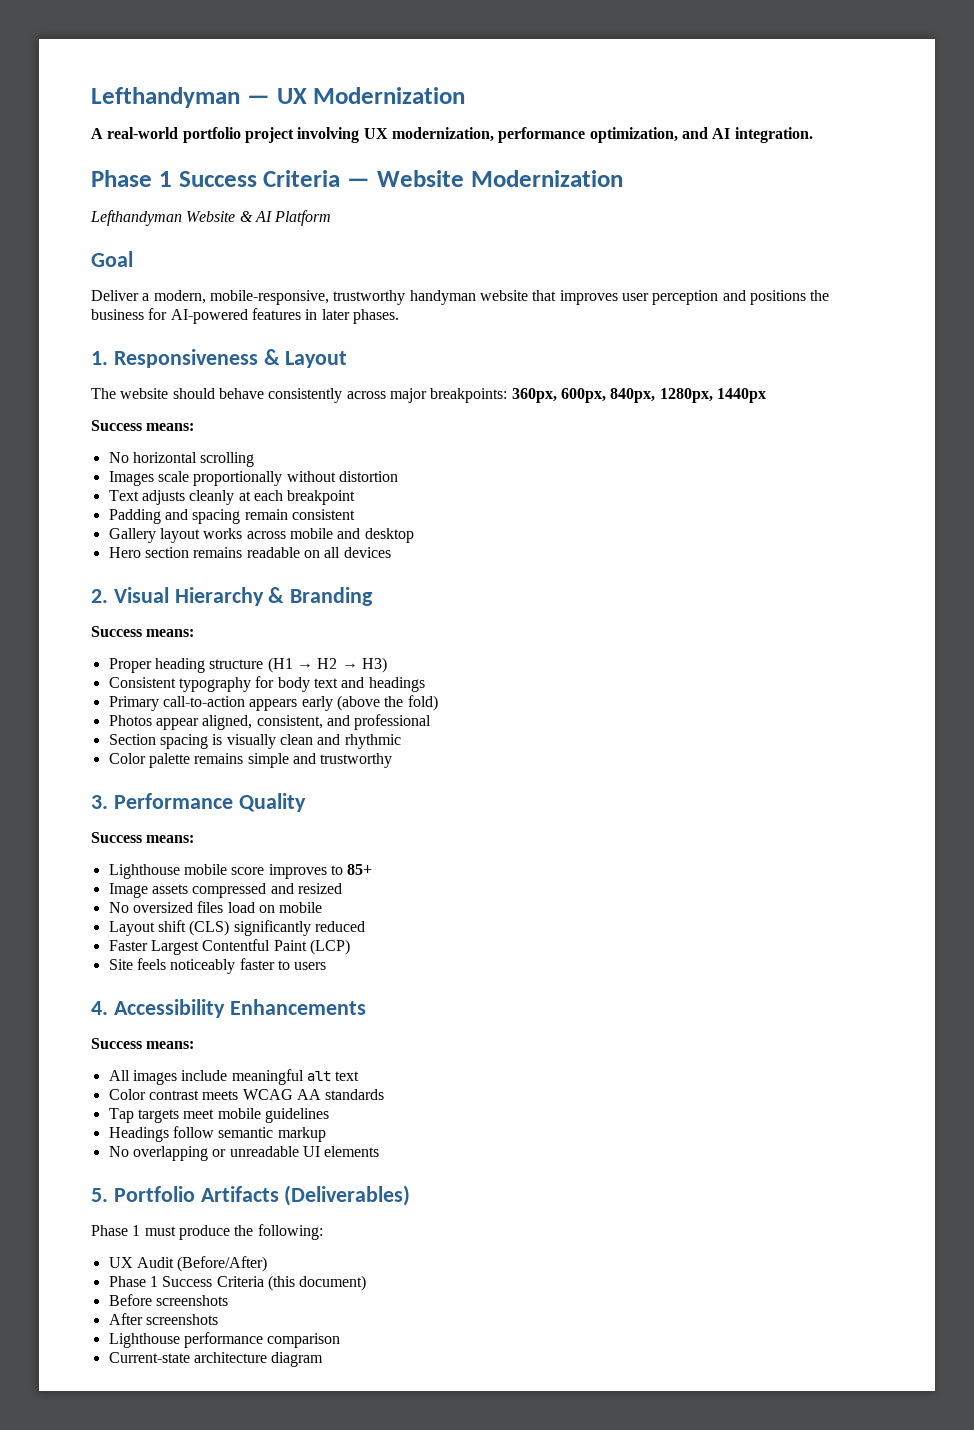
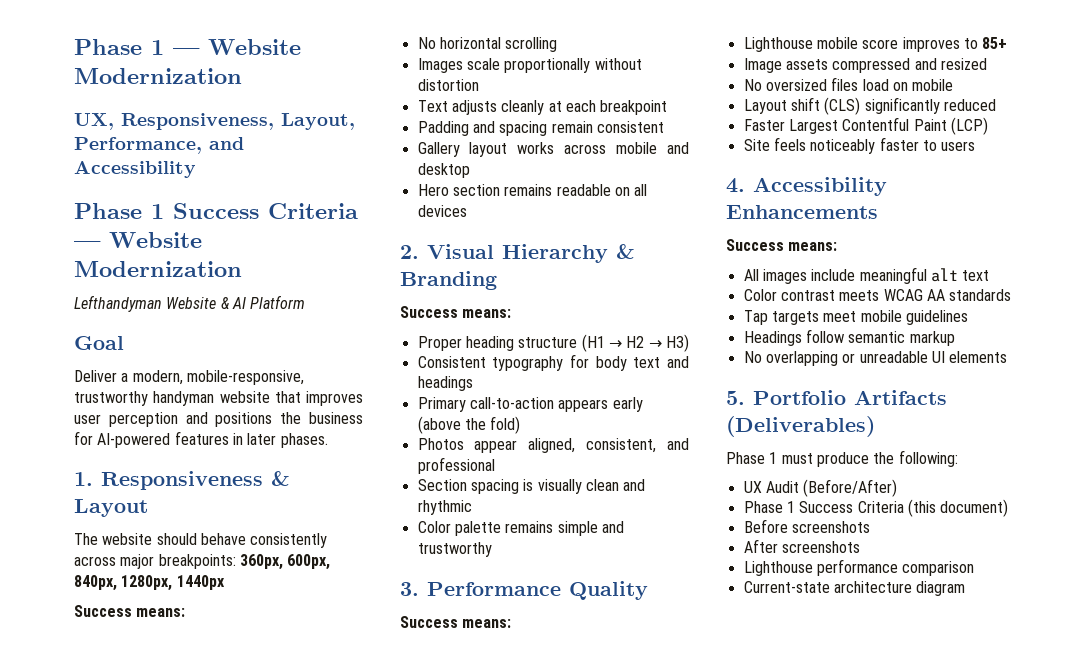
- Lefthandyman — UX Modernization
- A real-world portfolio project involving UX modernization, performance optimization, and AI integration.
+ Phase 1 — Website Modernization
+ UX, Responsiveness, Layout, Performance, and Accessibility

